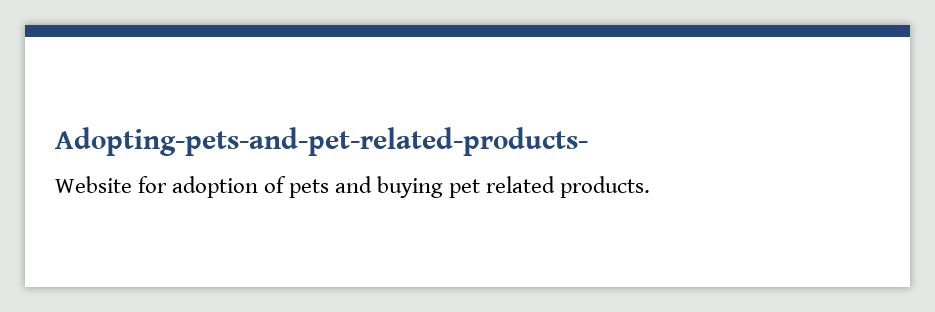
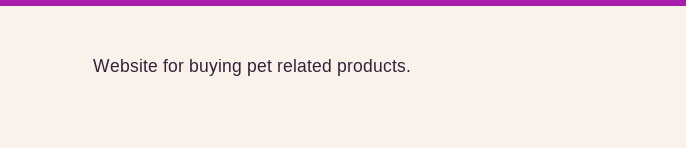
- Adopting-pets-and-pet-related-products-
- Website for adoption of pets and buying pet related products.
+ Website for buying pet related products.

